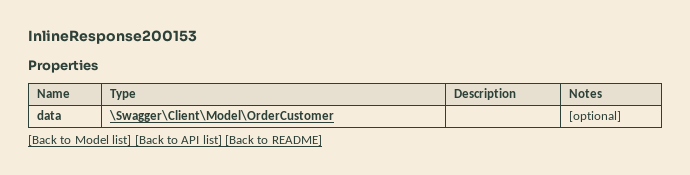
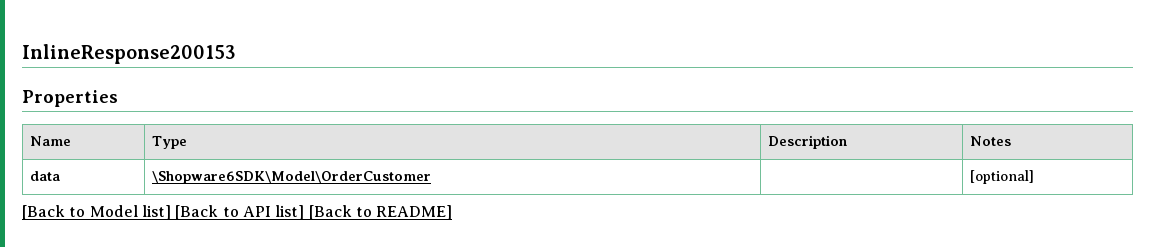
- data | \Swagger\Client\Model\OrderCustomer | | [optional]
+ data | \Shopware6SDK\Model\OrderCustomer | | [optional]

